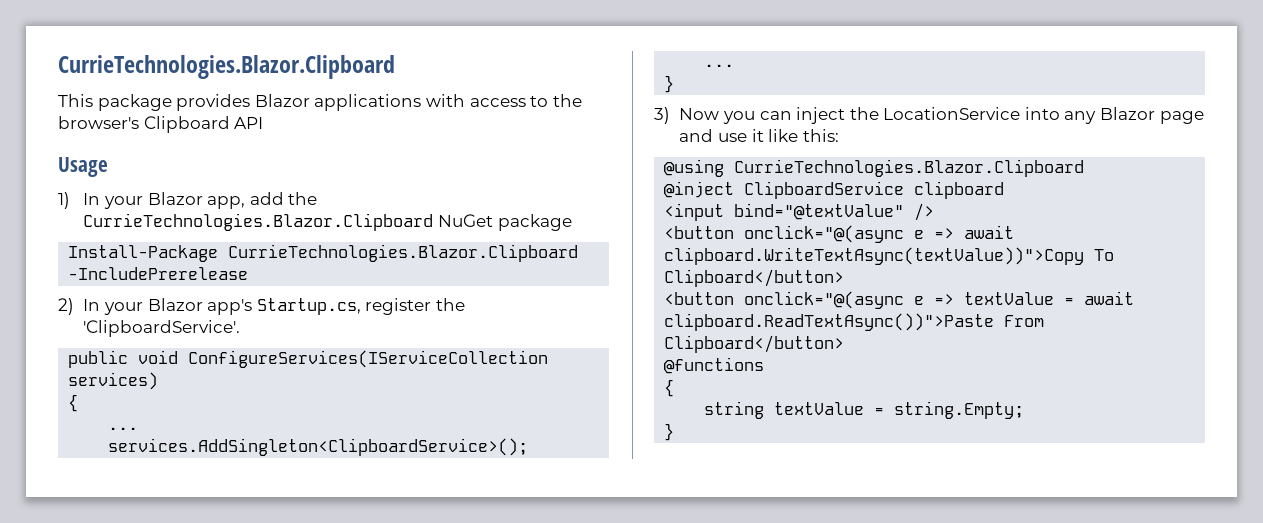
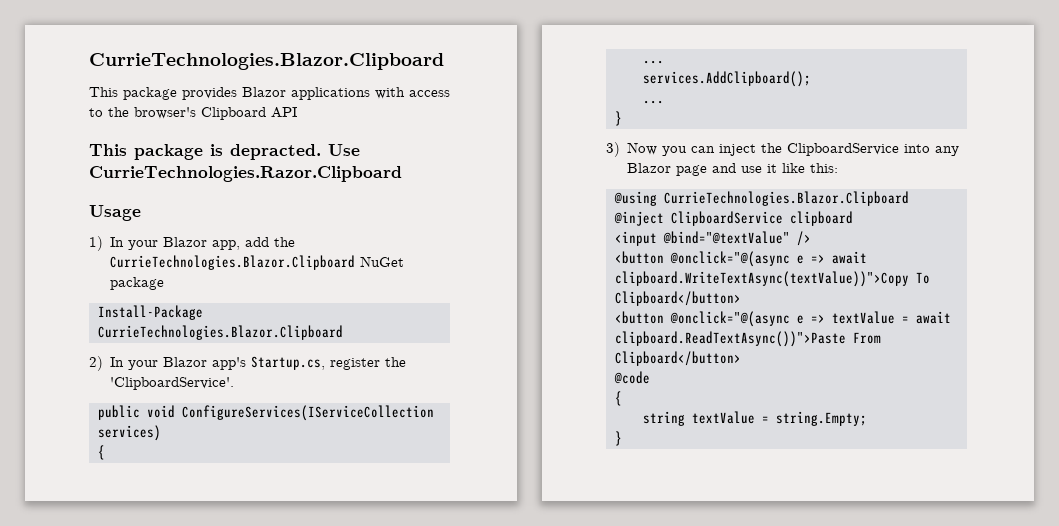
+ This package is depracted. Use CurrieTechnologies.Razor.Clipboard
- Install-Package CurrieTechnologies.Blazor.Clipboard -IncludePrerelease
+ Install-Package CurrieTechnologies.Blazor.Clipboard
- services.AddSingleton<ClipboardService>();
+ services.AddClipboard();
- 3) Now you can inject the LocationService into any Blazor page and use it like this:
+ 3) Now you can inject the ClipboardService into any Blazor page and use it like this:
- <input bind="@textValue" />
+ <input @bind="@textValue" />
- <button onclick="@(async e => await clipboard.WriteTextAsync(textValue))">Copy To Clipboard</button>
+ <button @onclick="@(async e => await clipboard.WriteTextAsync(textValue))">Copy To Clipboard</button>
- <button onclick="@(async e => textValue = await clipboard.ReadTextAsync())">Paste From Clipboard</button>
+ <button @onclick="@(async e => textValue = await clipboard.ReadTextAsync())">Paste From Clipboard</button>
- @functions
+ @code

